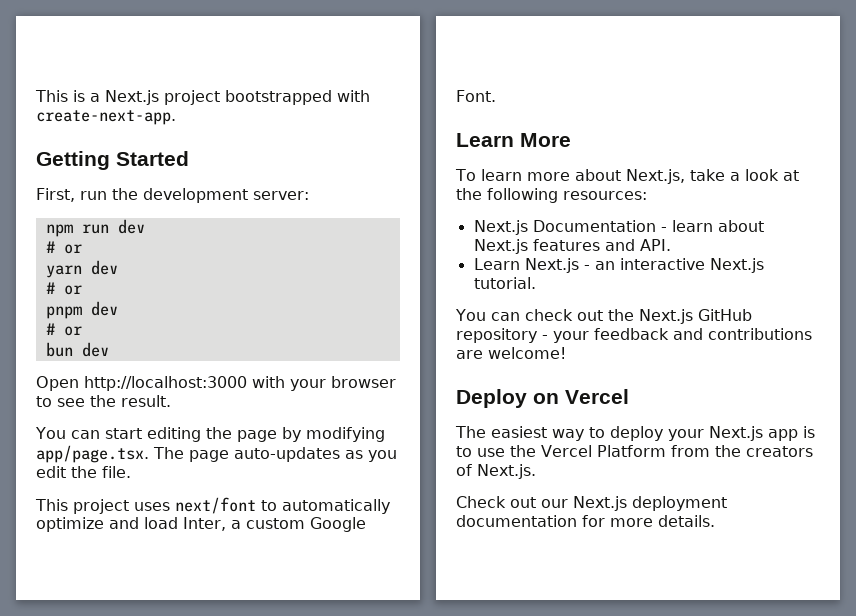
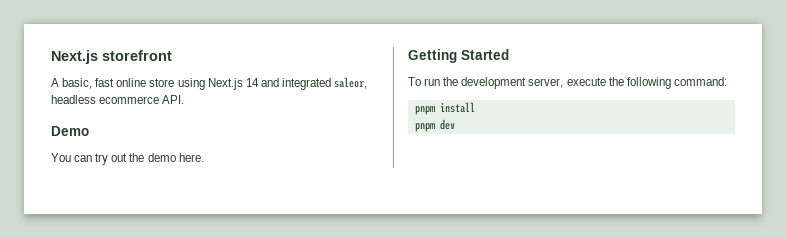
- This is a Next.js project bootstrapped with create-next-app.
+ Next.js storefront
+ A basic, fast online store using Next.js 14 and integrated saleor, headless ecommerce API.
+ Demo
+ You can try out the demo here.
- First, run the development server:
- npm run dev
- # or
- yarn dev
- # or
+ To run the development server, execute the following command:
+ pnpm install
  pnpm dev
- # or
- bun dev
- Open http://localhost:3000 with your browser to see the result.
- You can start editing the page by modifying app/page.tsx. The page auto-updates as you edit the file.
- This project uses next/font to automatically optimize and load Inter, a custom Google Font.
- Learn More
- To learn more about Next.js, take a look at the following resources:
- Next.js Documentation - learn about Next.js features and API.
- Learn Next.js - an interactive Next.js tutorial.
- You can check out the Next.js GitHub repository - your feedback and contributions are welcome!
- Deploy on Vercel
- The easiest way to deploy your Next.js app is to use the Vercel Platform from the creators of Next.js.
- Check out our Next.js deployment documentation for more details.

